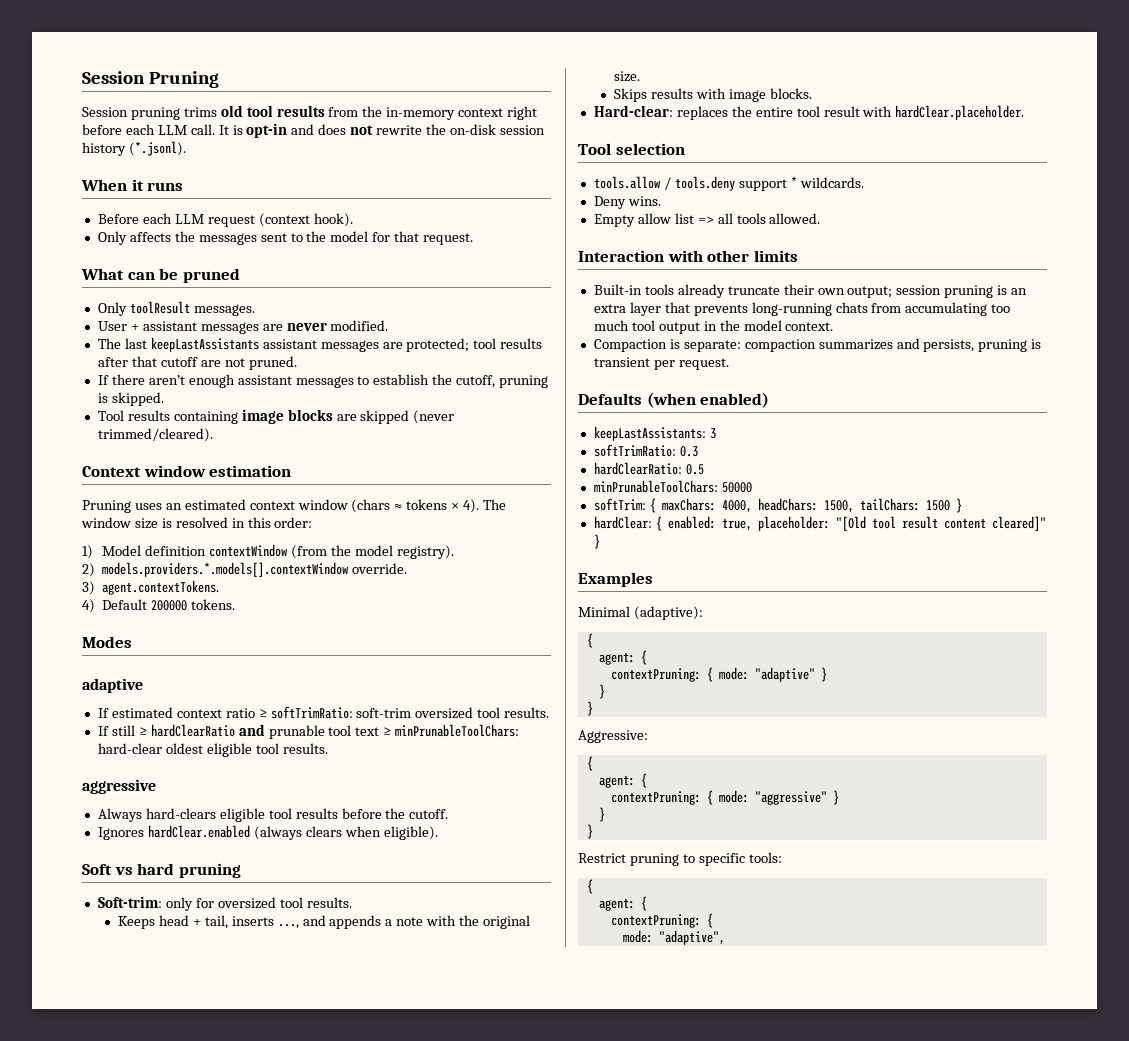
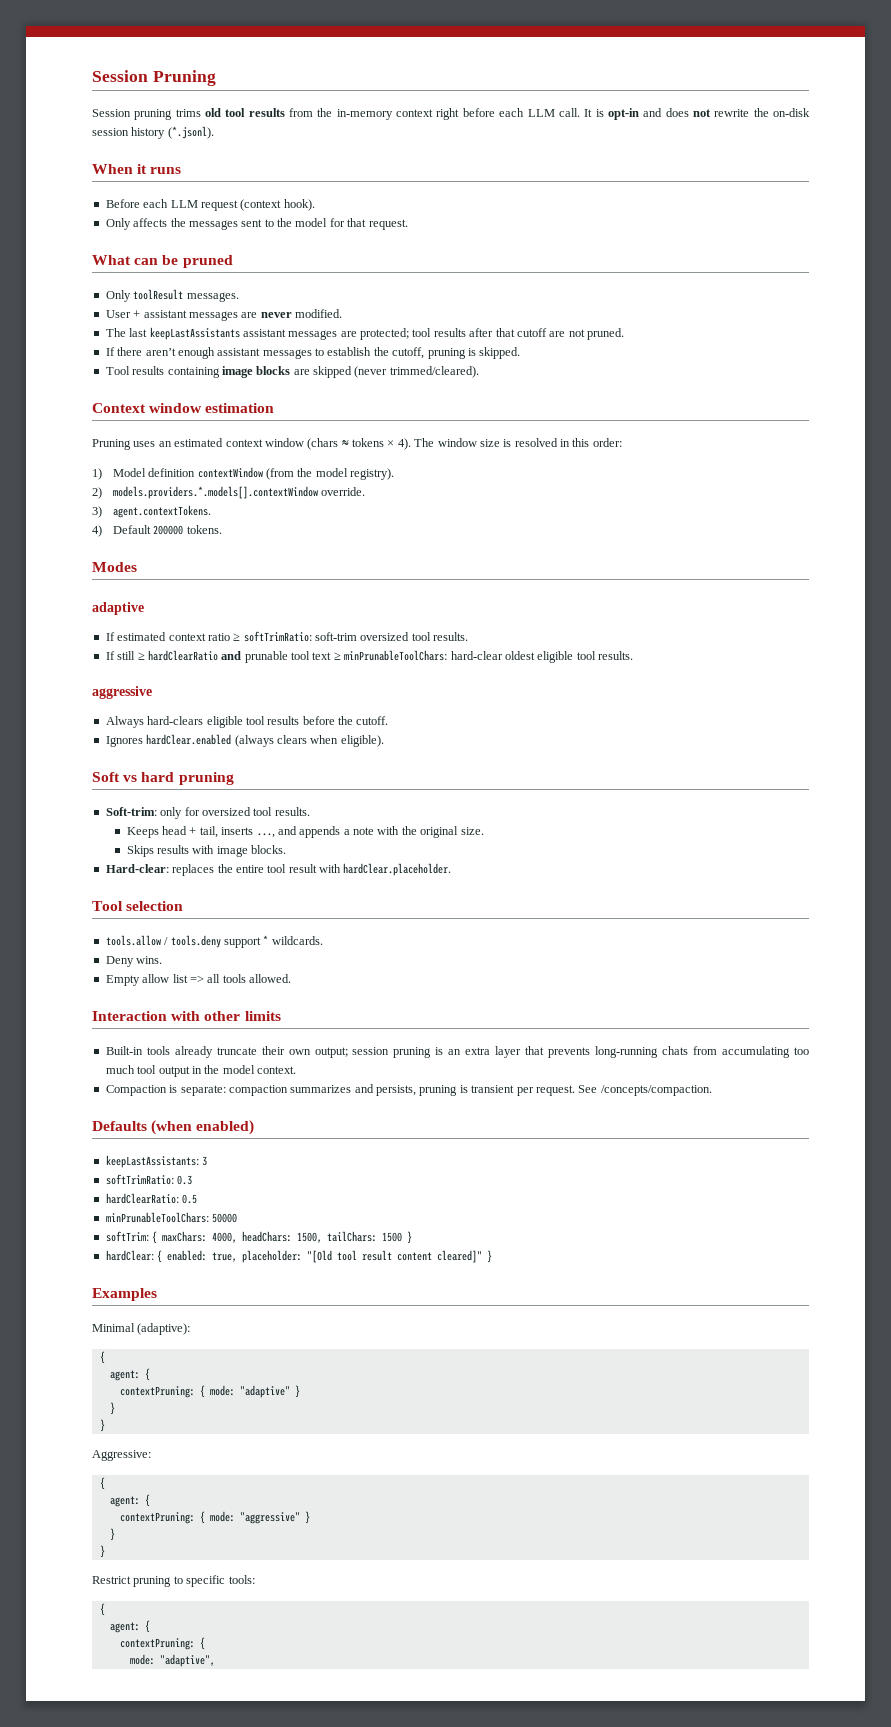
+ See /concepts/compaction.

